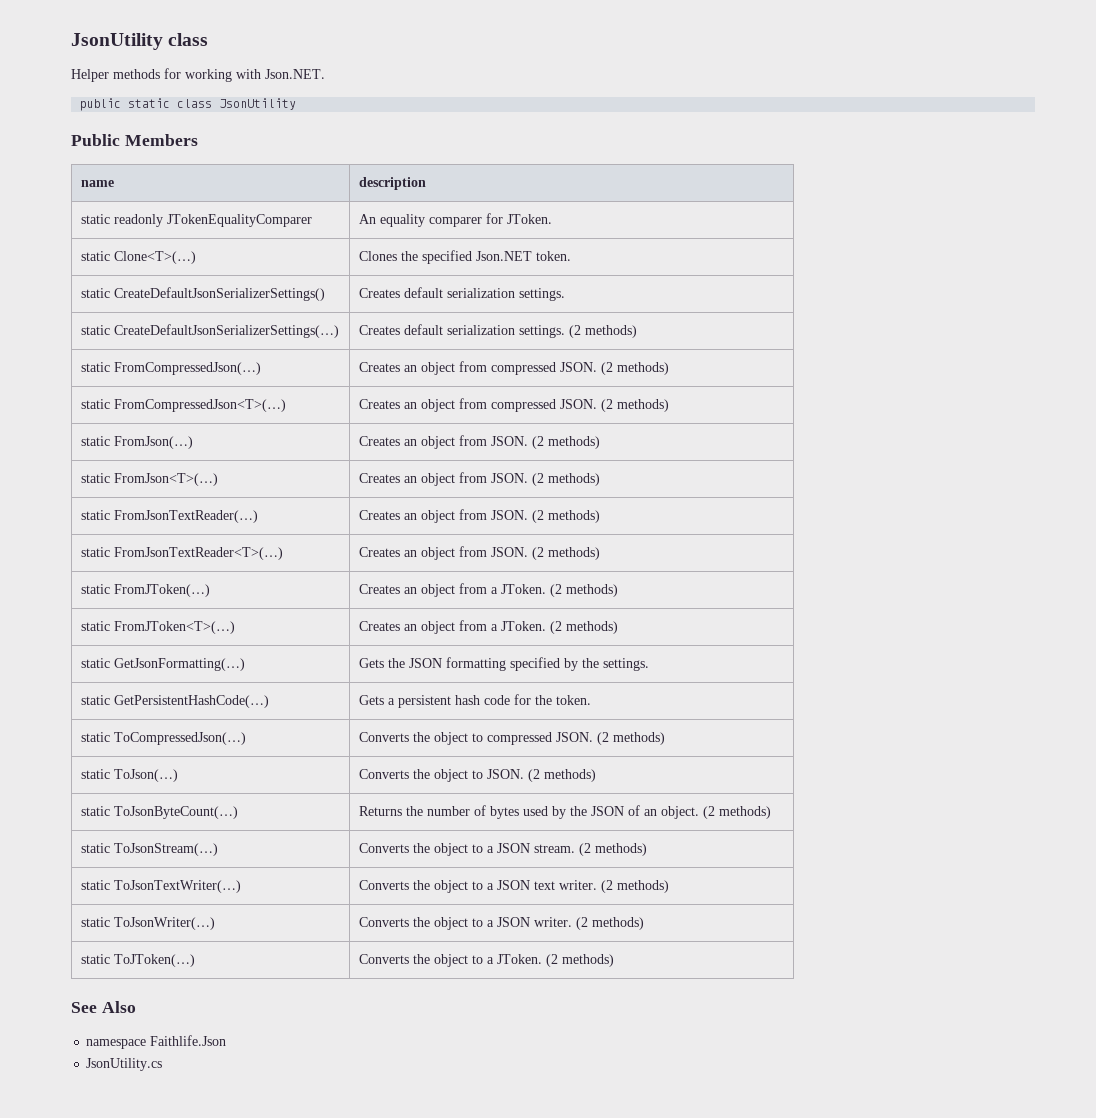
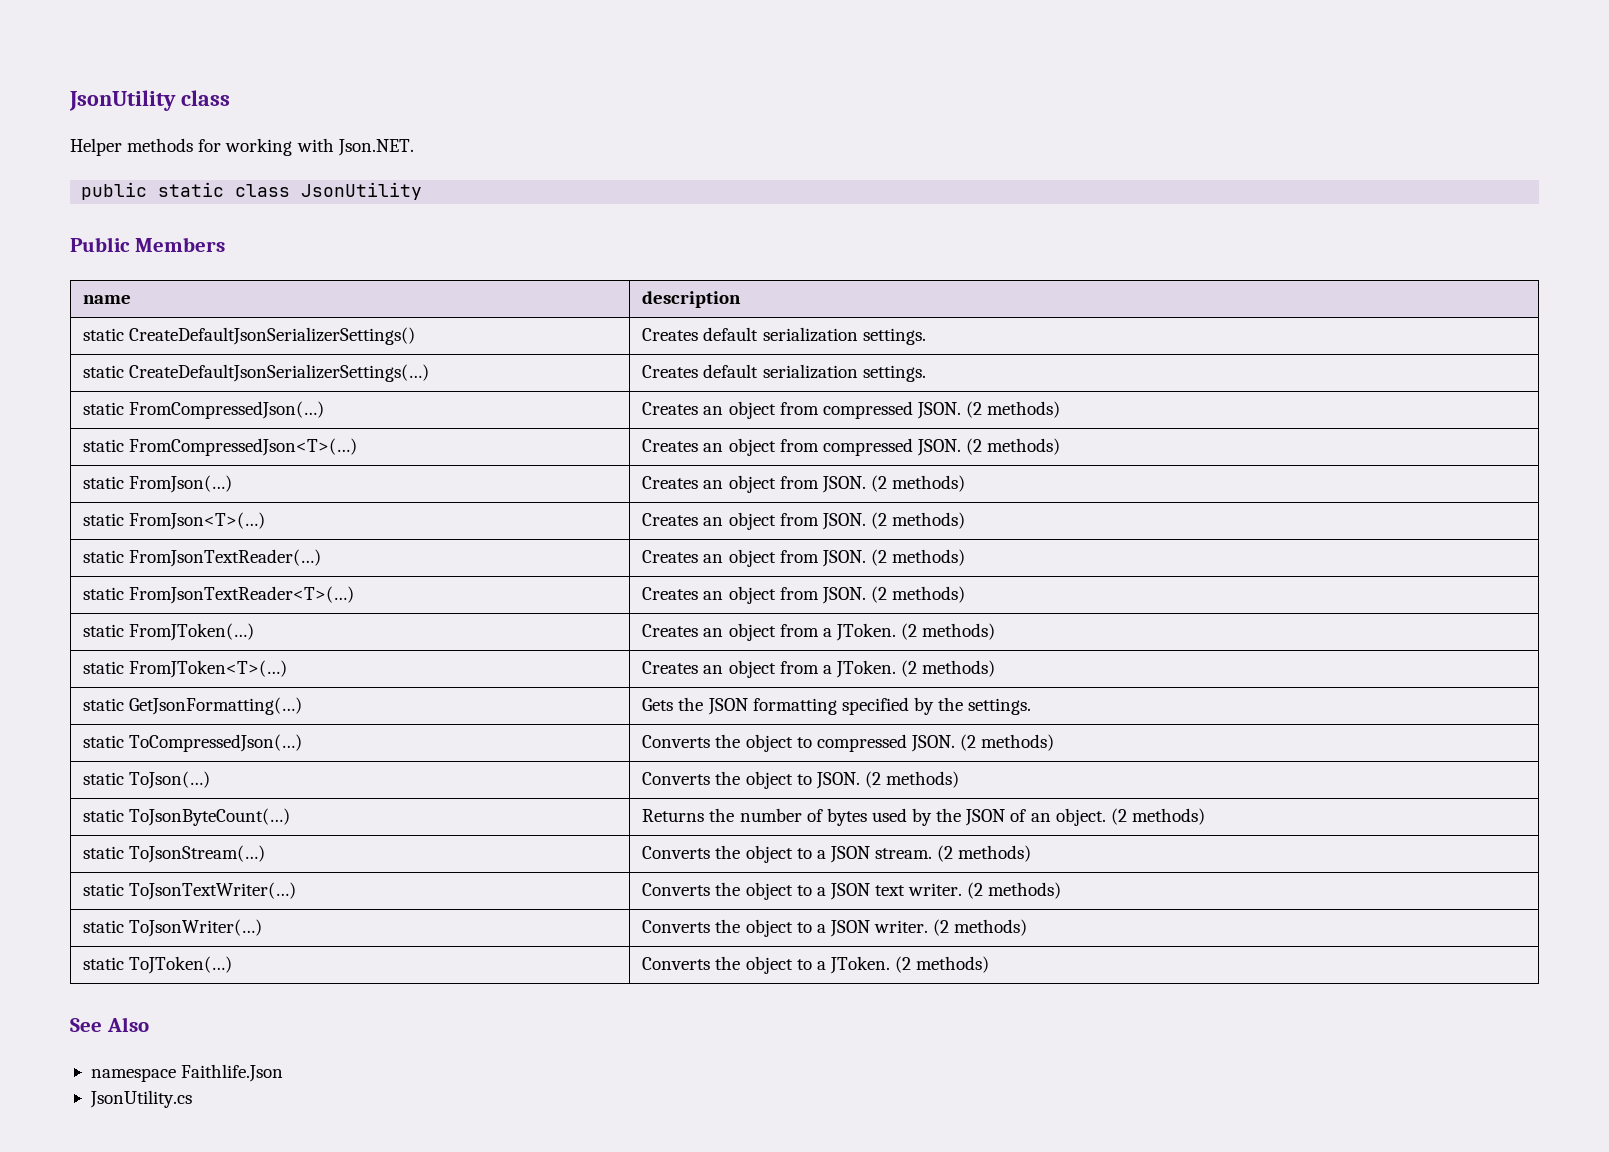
- static readonly JTokenEqualityComparer | An equality comparer for JToken.
- static Clone<T>(…) | Clones the specified Json.NET token.
- static CreateDefaultJsonSerializerSettings(…) | Creates default serialization settings. (2 methods)
+ static CreateDefaultJsonSerializerSettings(…) | Creates default serialization settings.
- static GetPersistentHashCode(…) | Gets a persistent hash code for the token.

